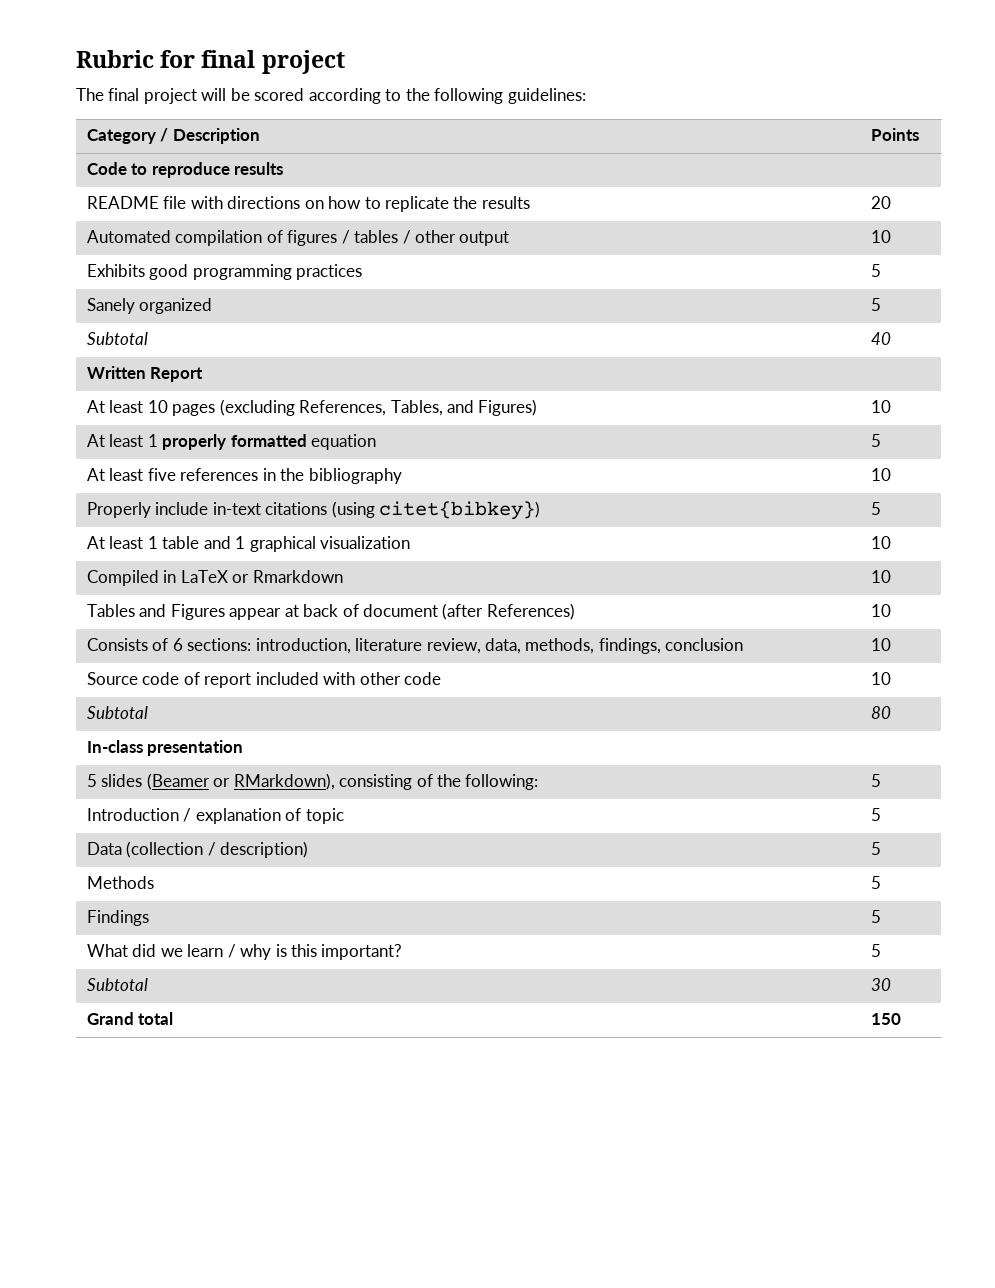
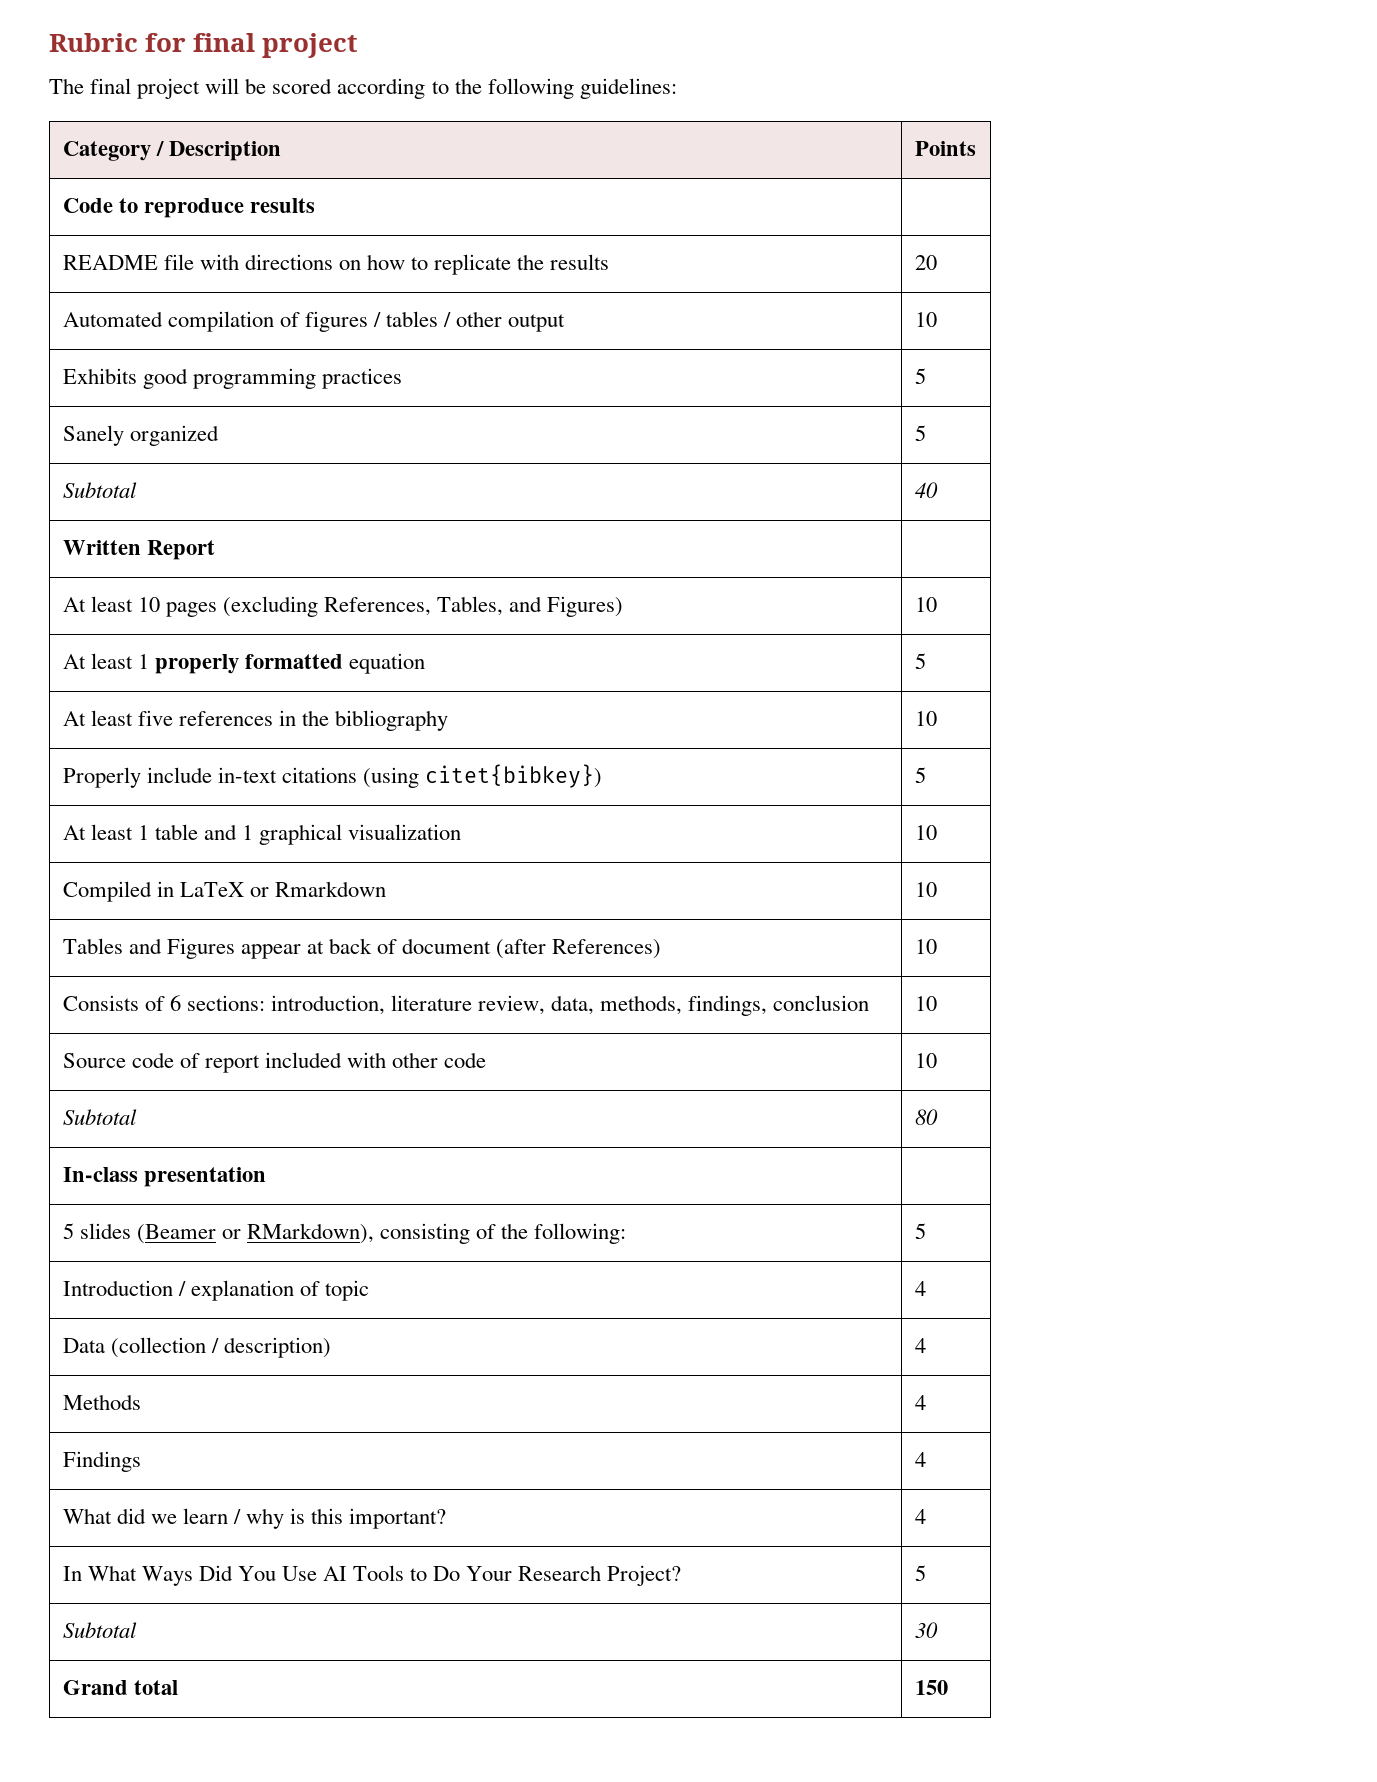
- Introduction / explanation of topic | 5
+ Introduction / explanation of topic | 4
- Data (collection / description) | 5
+ Data (collection / description) | 4
- Methods | 5
+ Methods | 4
- Findings | 5
+ Findings | 4
- What did we learn / why is this important? | 5
+ What did we learn / why is this important? | 4
+ In What Ways Did You Use AI Tools to Do Your Research Project? | 5

